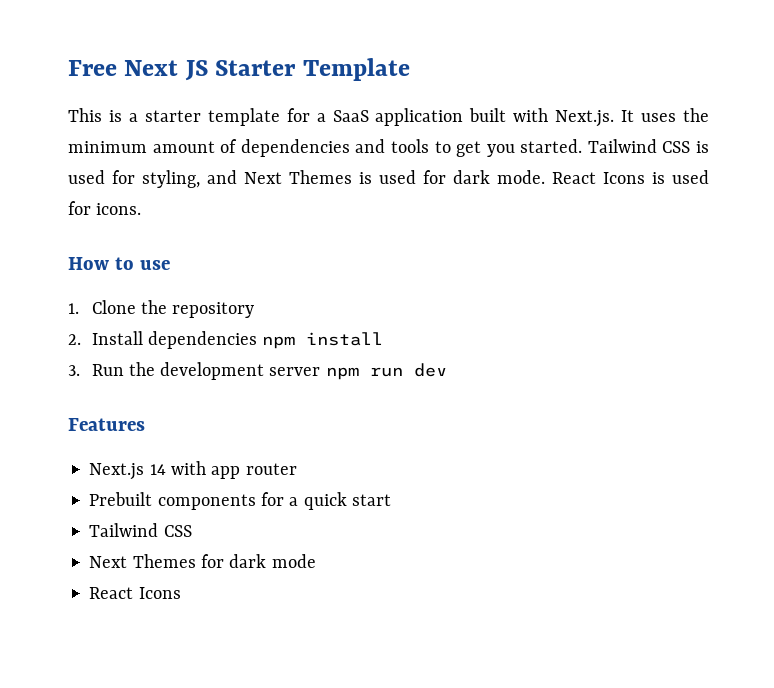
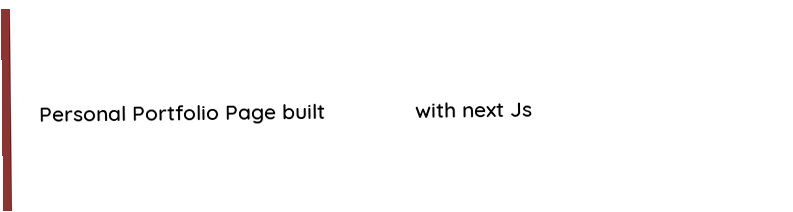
- Free Next JS Starter Template
- This is a starter template for a SaaS application built with Next.js. It uses the minimum amount of dependencies and tools to get you started. Tailwind CSS is used for styling, and Next Themes is used for dark mode. React Icons is used for icons.
- How to use
- 1. Clone the repository
- 2. Install dependencies npm install
- 3. Run the development server npm run dev
- Features
- Next.js 14 with app router
- Prebuilt components for a quick start
- Tailwind CSS
- Next Themes for dark mode
- React Icons
+ Personal Portfolio Page built with next Js

